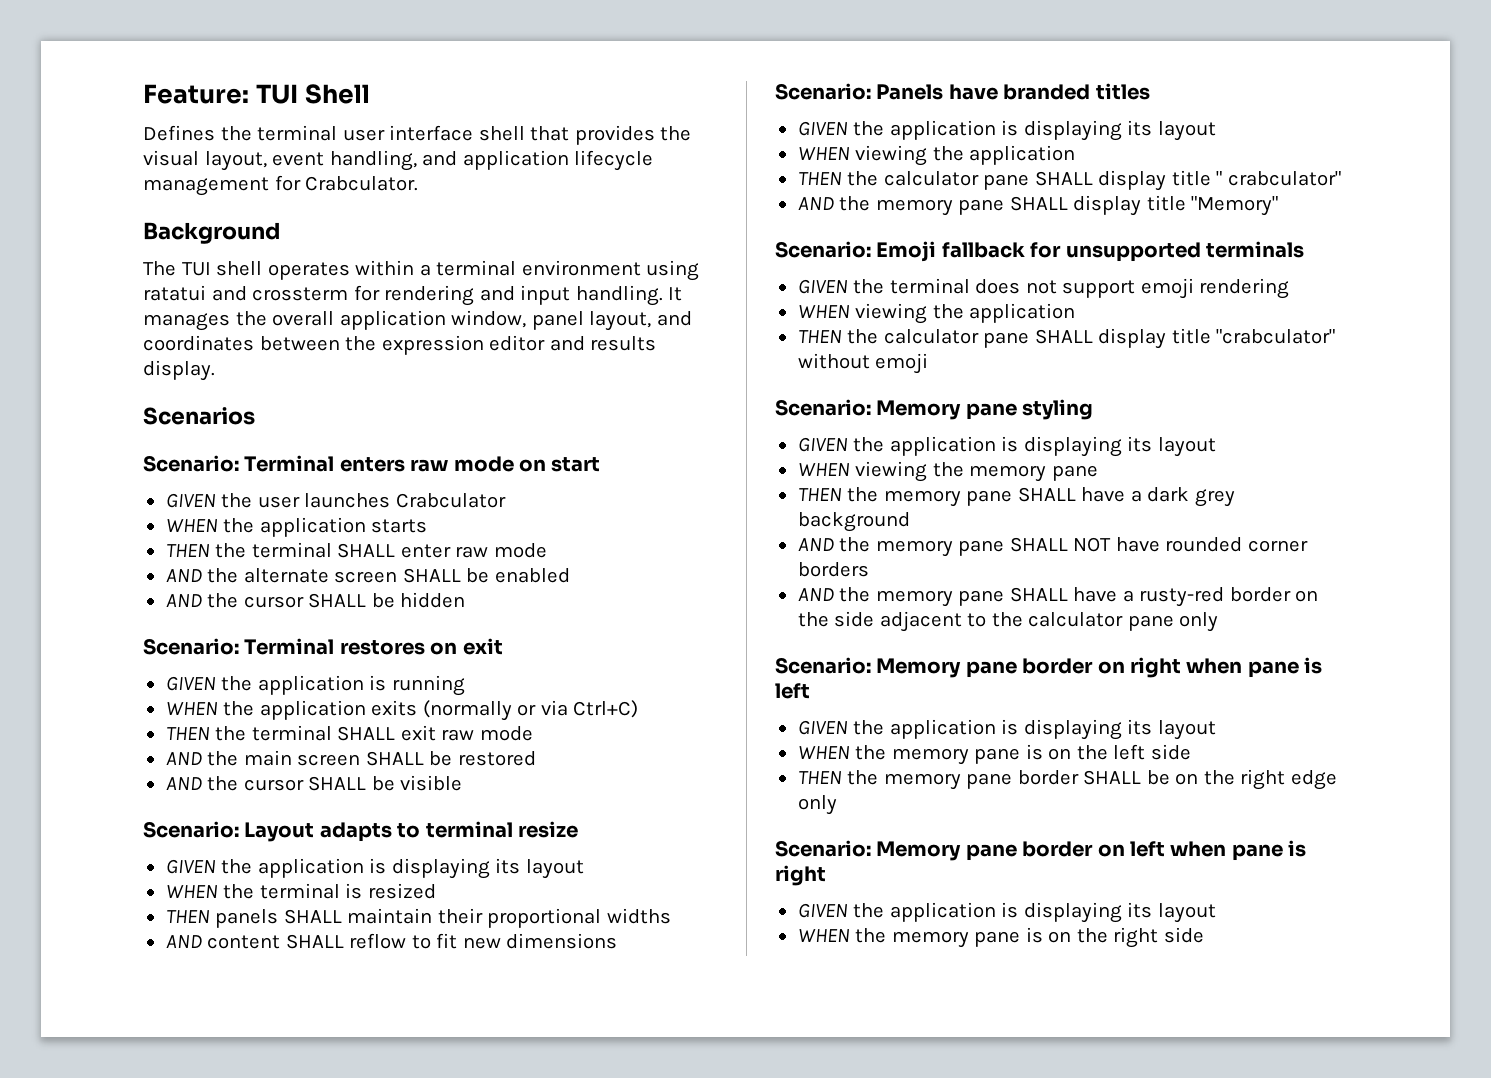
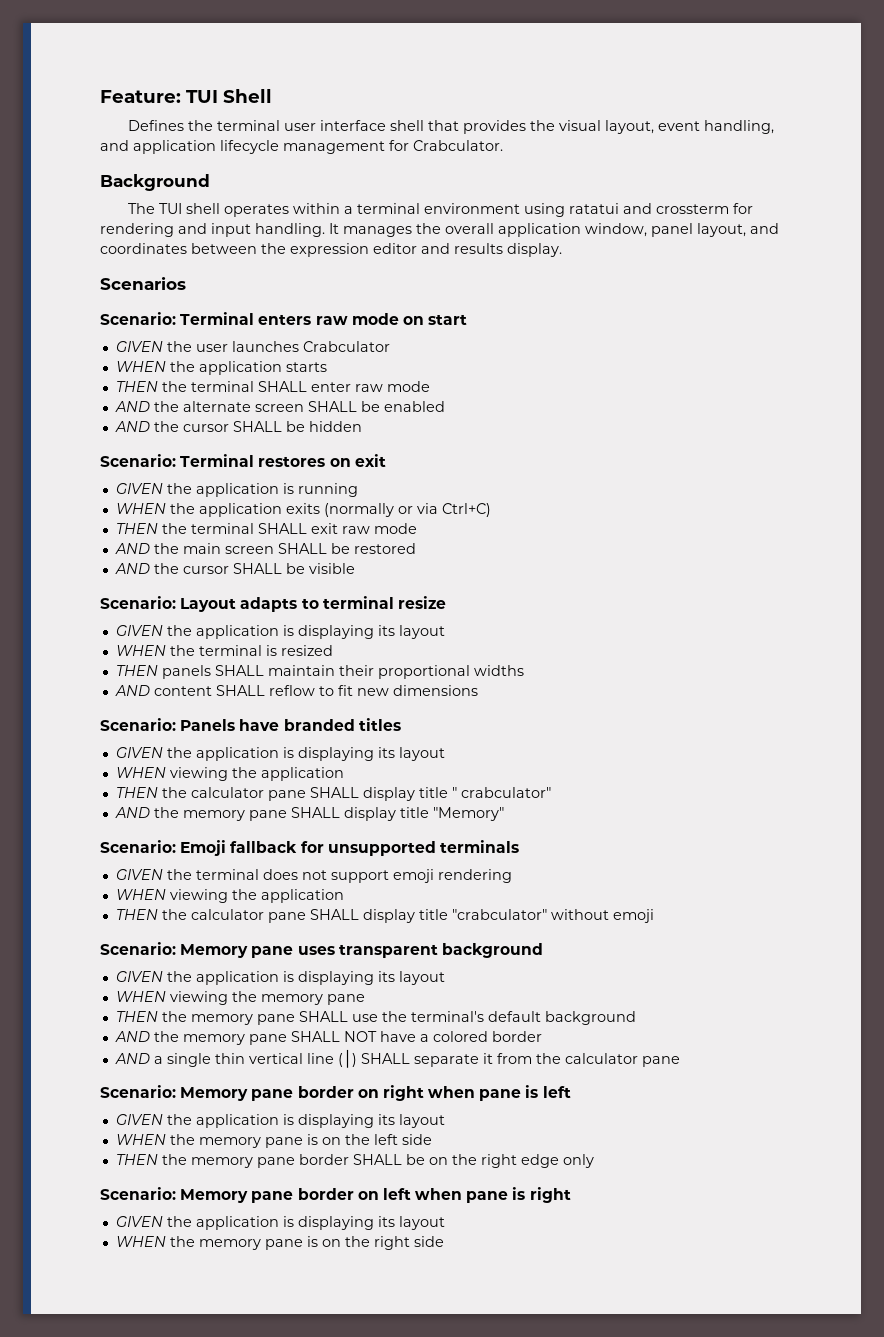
- Scenario: Memory pane styling
+ Scenario: Memory pane uses transparent background
- THEN the memory pane SHALL have a dark grey background
+ THEN the memory pane SHALL use the terminal's default background
- AND the memory pane SHALL NOT have rounded corner borders
- AND the memory pane SHALL have a rusty-red border on the side adjacent to the calculator pane only
+ AND the memory pane SHALL NOT have a colored border
+ AND a single thin vertical line (│) SHALL separate it from the calculator pane

